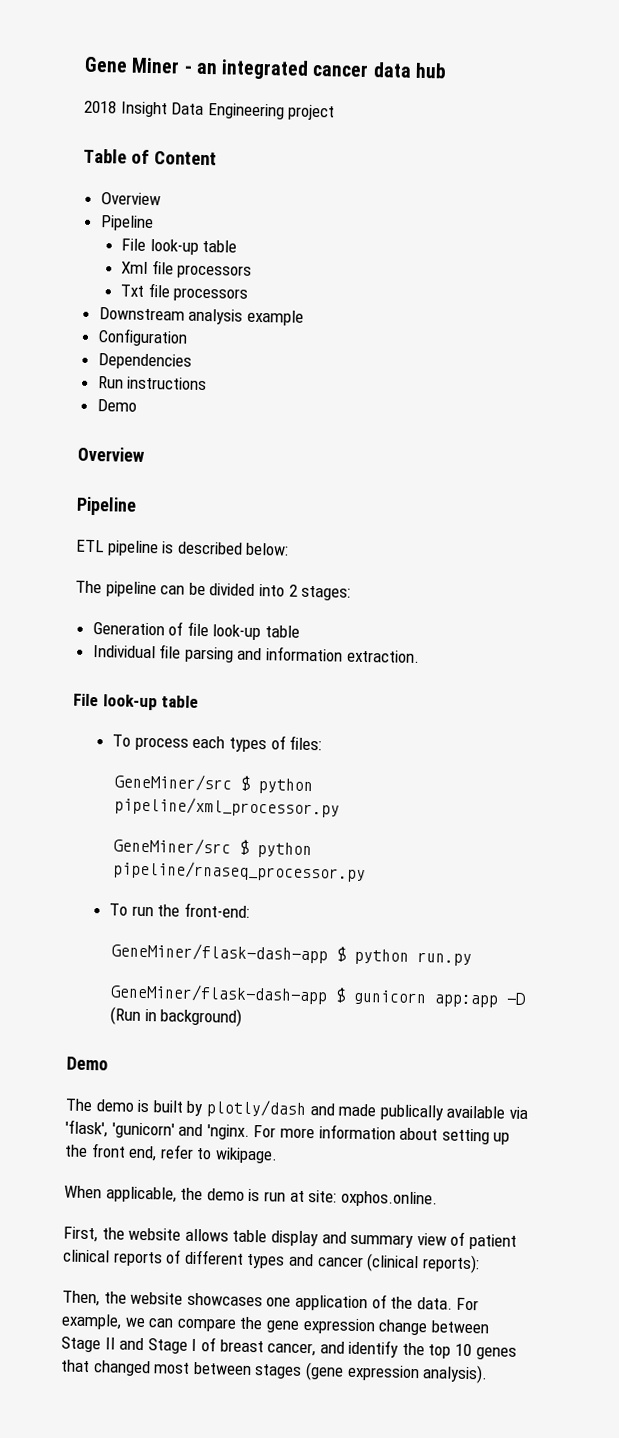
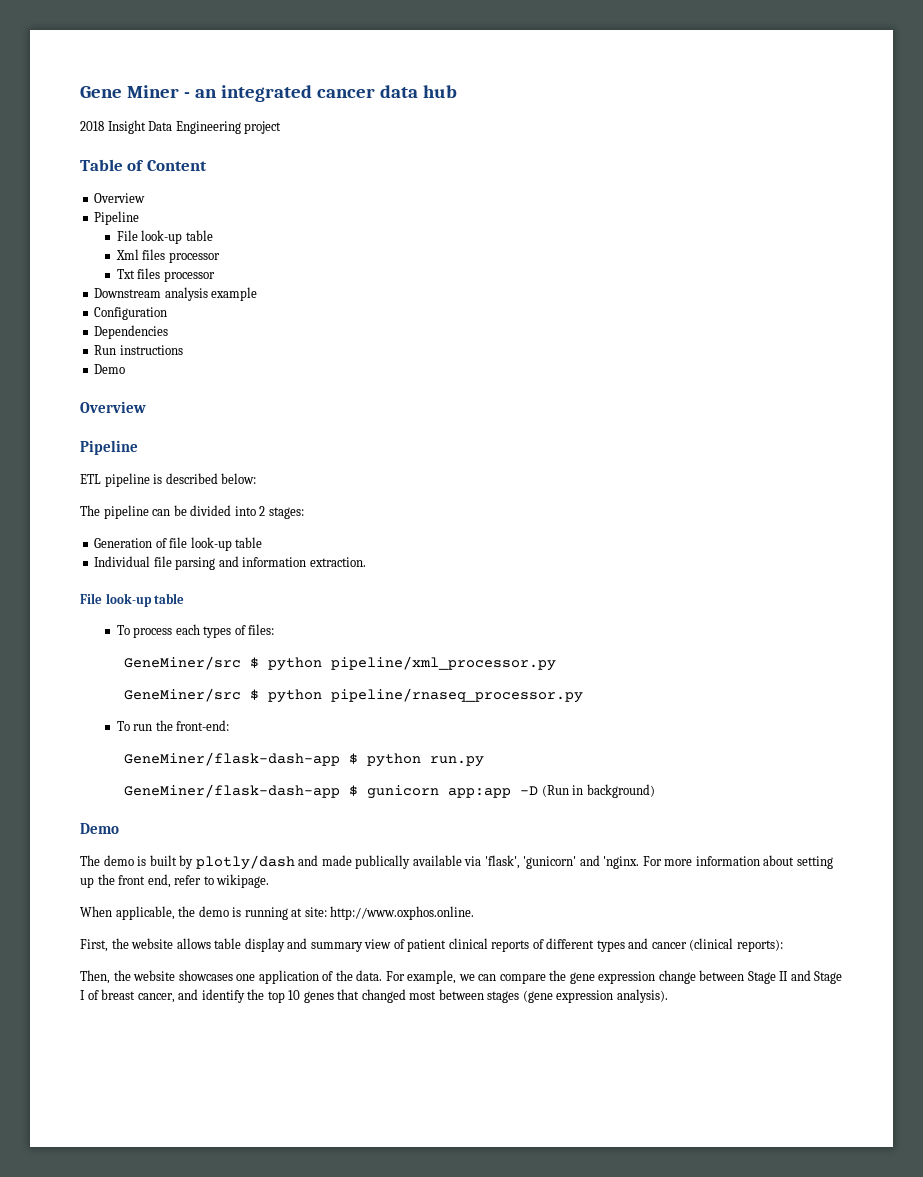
- Xml file processors
+ Xml files processor
- Txt file processors
+ Txt files processor
- When applicable, the demo is run at site: oxphos.online.
+ When applicable, the demo is running at site: http://www.oxphos.online.

